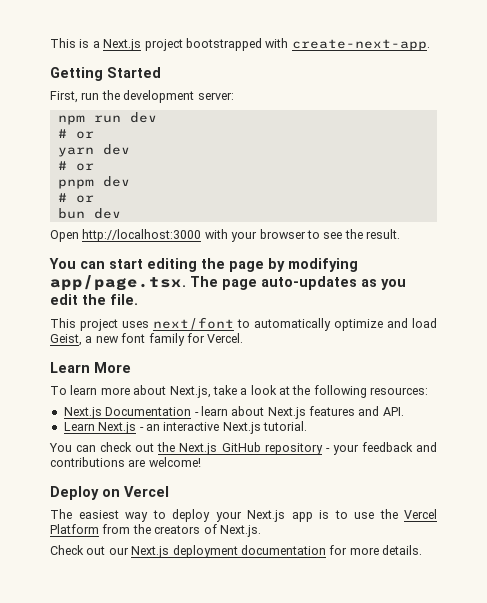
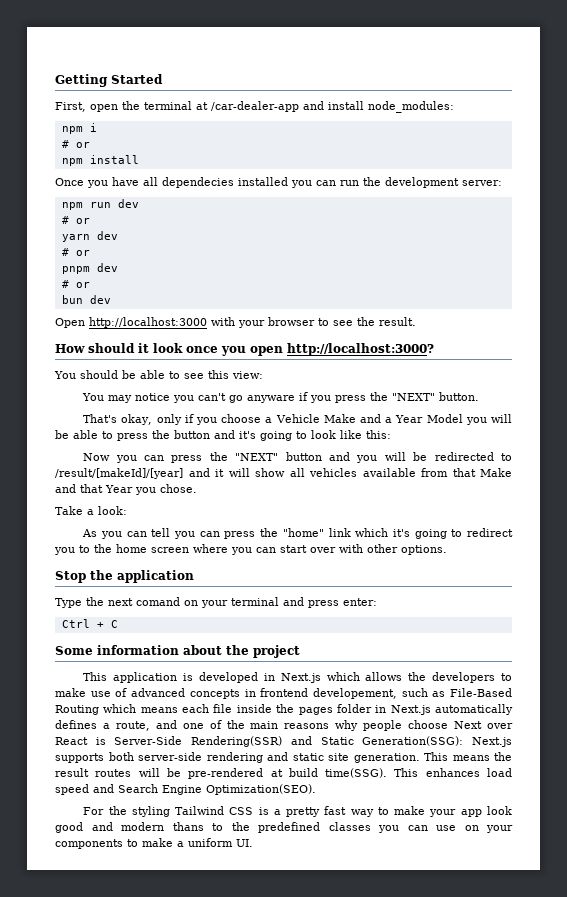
- This is a Next.js project bootstrapped with create-next-app.
  Getting Started
- First, run the development server:
+ First, open the terminal at /car-dealer-app and install node_modules:
+ npm i
+ # or
+ npm install
+ Once you have all dependecies installed you can run the development server:
- You can start editing the page by modifying app/page.tsx. The page auto-updates as you edit the file.
- This project uses next/font to automatically optimize and load Geist, a new font family for Vercel.
- Learn More
- To learn more about Next.js, take a look at the following resources:
- Next.js Documentation - learn about Next.js features and API.
- Learn Next.js - an interactive Next.js tutorial.
- You can check out the Next.js GitHub repository - your feedback and contributions are welcome!
- Deploy on Vercel
- The easiest way to deploy your Next.js app is to use the Vercel Platform from the creators of Next.js.
- Check out our Next.js deployment documentation for more details.
+ How should it look once you open http://localhost:3000?
+ You should be able to see this view:
+ You may notice you can't go anyware if you press the "NEXT" button.
+ That's okay, only if you choose a Vehicle Make and a Year Model you will be able to press the button and it's going to look like this:
+ Now you can press the "NEXT" button and you will be redirected to /result/[makeId]/[year] and it will show all vehicles available from that Make and that Year you chose.
+ Take a look:
+ As you can tell you can press the "home" link which it's going to redirect you to the home screen where you can start over with other options.
+ Stop the application
+ Type the next comand on your terminal and press enter:
+ Ctrl + C
+ Some information about the project
+ This application is developed in Next.js which allows the developers to make use of advanced concepts in frontend developement, such as File-Based Routing which means each file inside the pages folder in Next.js automatically defines a route, and one of the main reasons why people choose Next over React is Server-Side Rendering(SSR) and Static Generation(SSG): Next.js supports both server-side rendering and static site generation. This means the result routes will be pre-rendered at build time(SSG). This enhances load speed and Search Engine Optimization(SEO).
+ For the styling Tailwind CSS is a pretty fast way to make your app look good and modern thans to the predefined classes you can use on your components to make a uniform UI.

